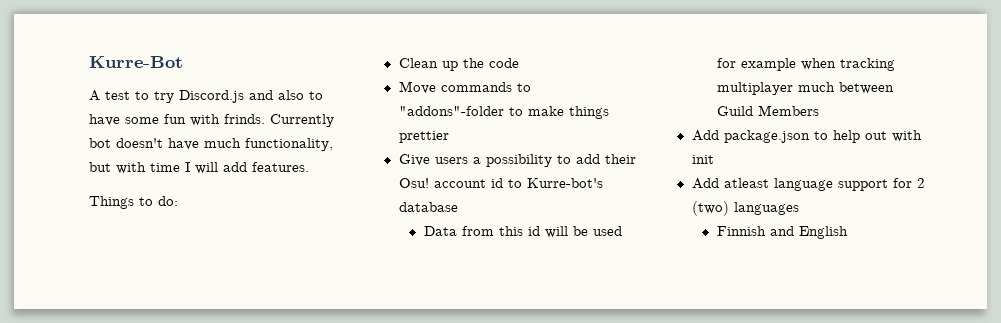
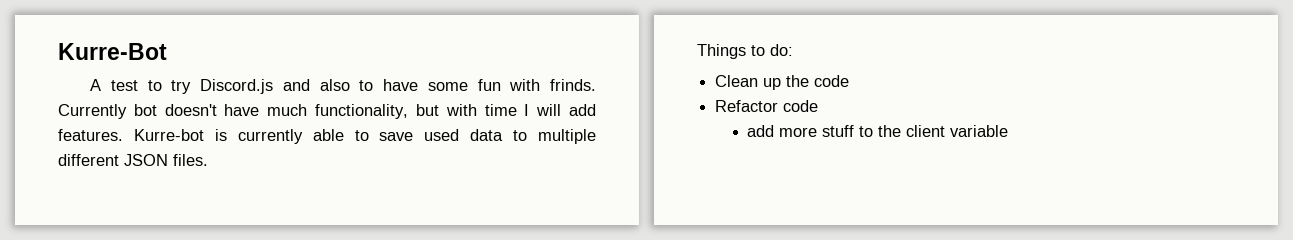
+ Kurre-bot is currently able to save used data to multiple different JSON files.
- Move commands to "addons"-folder to make things prettier
- Give users a possibility to add their Osu! account id to Kurre-bot's database
- Data from this id will be used for example when tracking multiplayer much between Guild Members
- Add package.json to help out with init
- Add atleast language support for 2 (two) languages
- Finnish and English
+ Refactor code
+ add more stuff to the client variable

